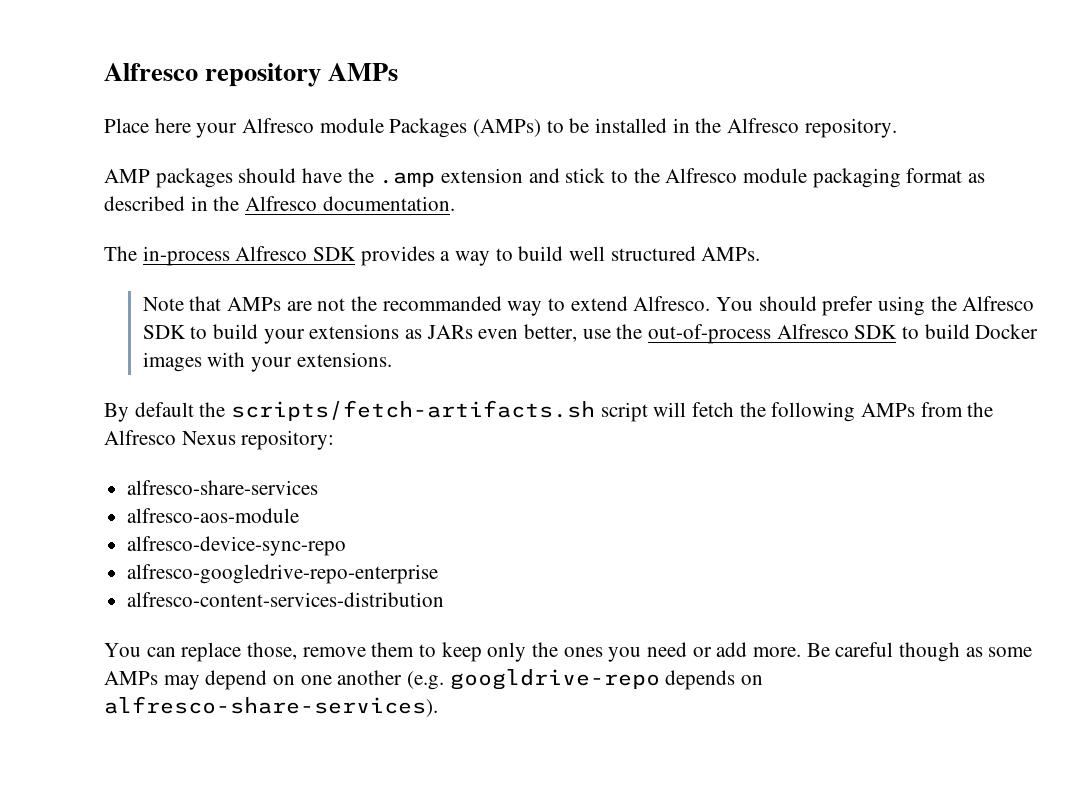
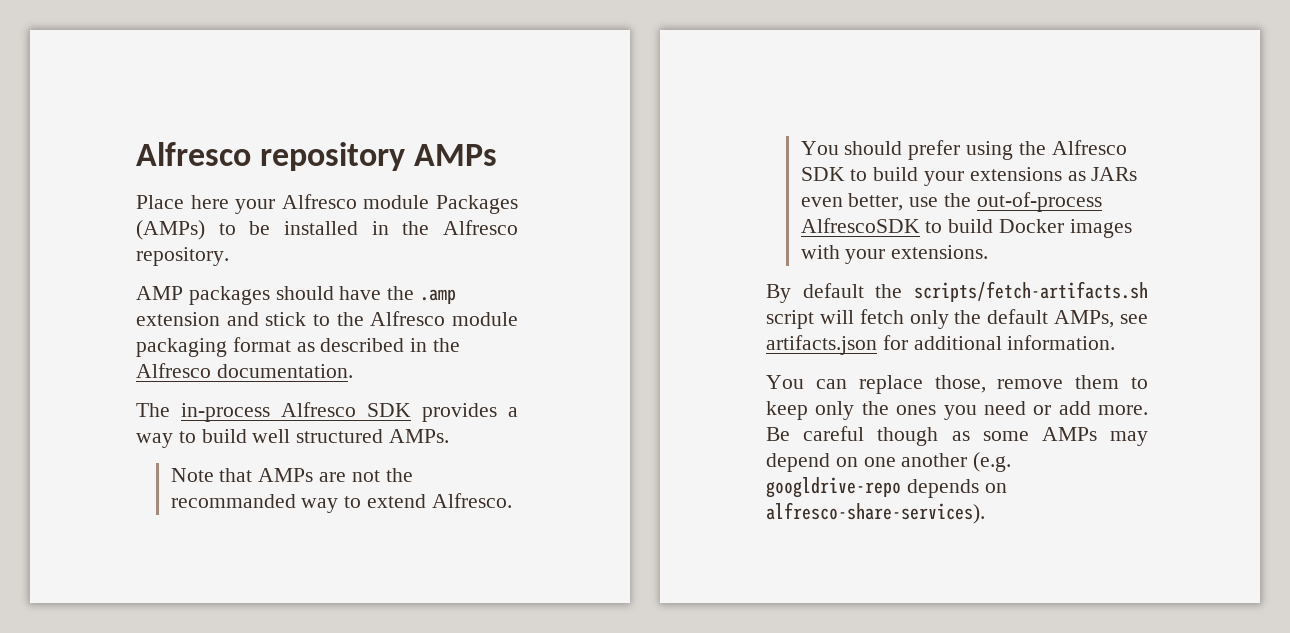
- You should prefer using the Alfresco SDK to build your extensions as JARs even better, use the out-of-process Alfresco SDK to build Docker images with your extensions.
+ You should prefer using the Alfresco SDK to build your extensions as JARs even better, use the out-of-process AlfrescoSDK to build Docker images with your extensions.
- By default the scripts/fetch-artifacts.sh script will fetch the following AMPs from the Alfresco Nexus repository:
- alfresco-share-services
- alfresco-aos-module
- alfresco-device-sync-repo
- alfresco-googledrive-repo-enterprise
- alfresco-content-services-distribution
+ By default the scripts/fetch-artifacts.sh script will fetch only the default AMPs, see artifacts.json for additional information.

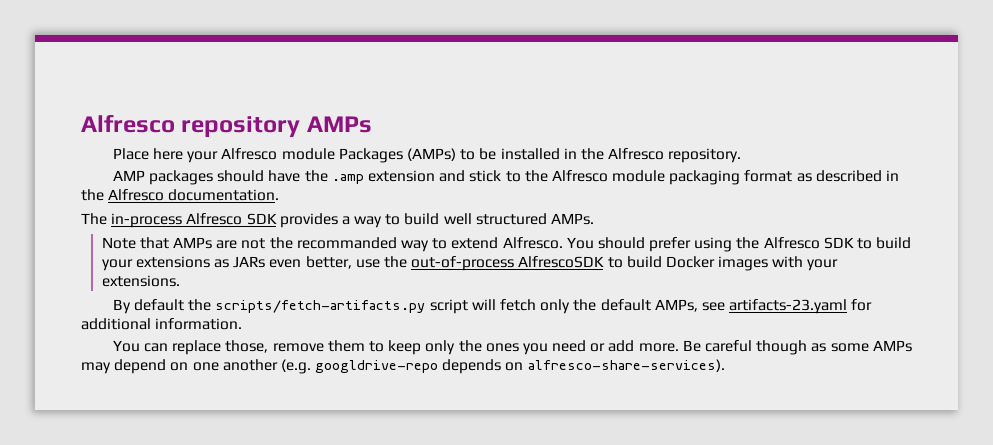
- By default the scripts/fetch-artifacts.sh script will fetch only the default AMPs, see artifacts.json for additional information.
+ By default the scripts/fetch-artifacts.py script will fetch only the default AMPs, see artifacts-23.yaml for additional information.

